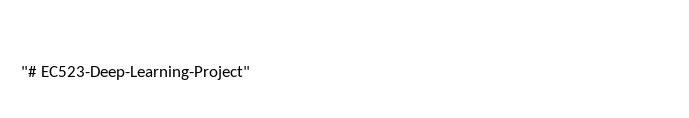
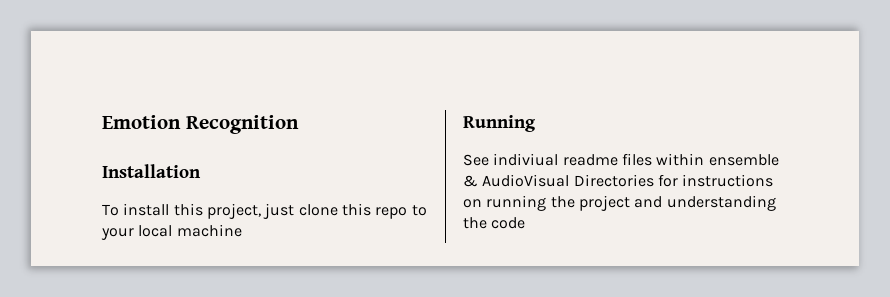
- "# EC523-Deep-Learning-Project"
+ Emotion Recognition
+ Installation
+ To install this project, just clone this repo to your local machine
+ Running
+ See indiviual readme files within ensemble & AudioVisual Directories for instructions on running the project and understanding the code

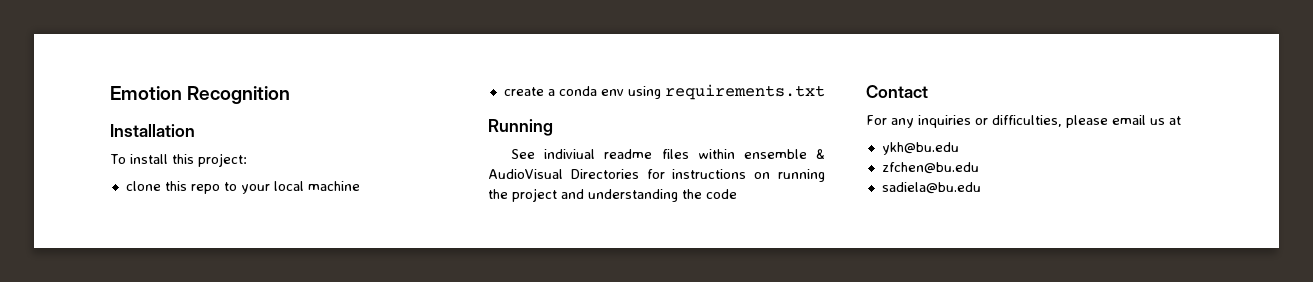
- To install this project, just clone this repo to your local machine
+ To install this project:
+ clone this repo to your local machine
+ create a conda env using requirements.txt
+ Contact
+ For any inquiries or difficulties, please email us at
+ ykh@bu.edu
+ zfchen@bu.edu
+ sadiela@bu.edu

